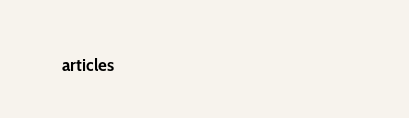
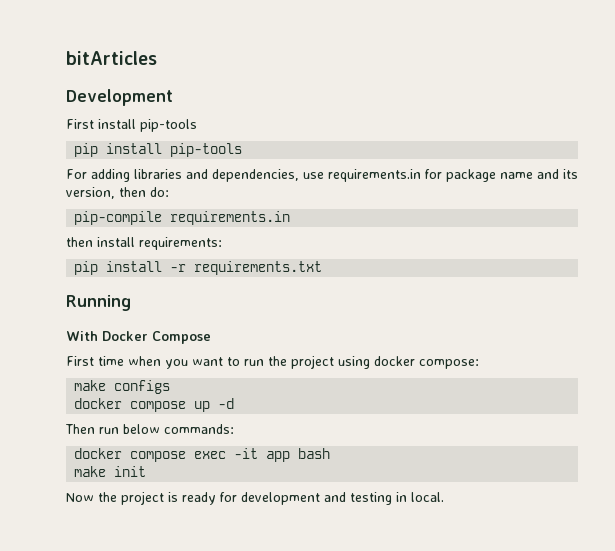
- articles
+ bitArticles
+ Development
+ First install pip-tools
+ pip install pip-tools
+ For adding libraries and dependencies, use requirements.in for package name and its version, then do:
+ pip-compile requirements.in
+ then install requirements:
+ pip install -r requirements.txt
+ Running
+ With Docker Compose
+ First time when you want to run the project using docker compose:
+ make configs
+ docker compose up -d
+ Then run below commands:
+ docker compose exec -it app bash
+ make init
+ Now the project is ready for development and testing in local.

